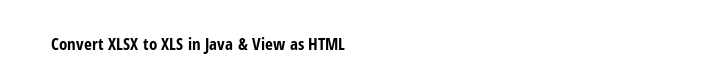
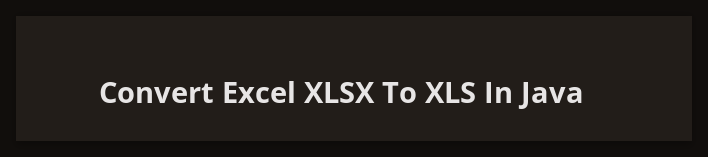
- Convert XLSX to XLS in Java & View as HTML
+ Convert Excel XLSX To XLS In Java

